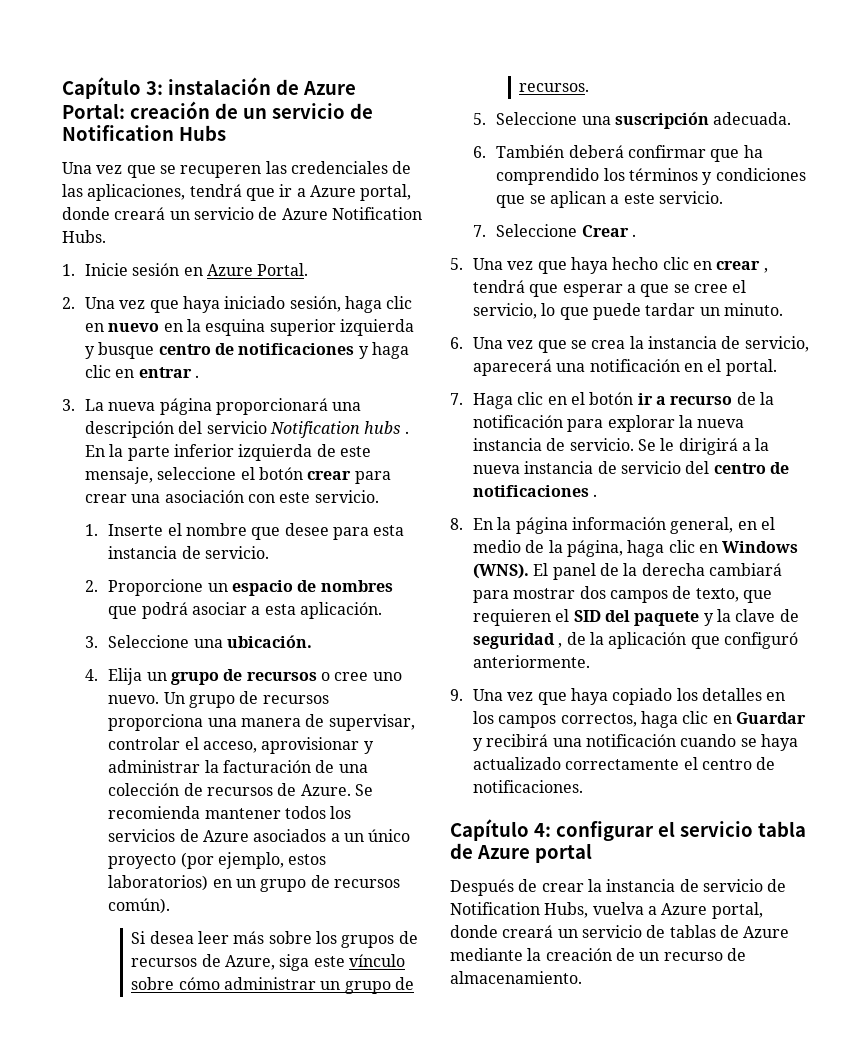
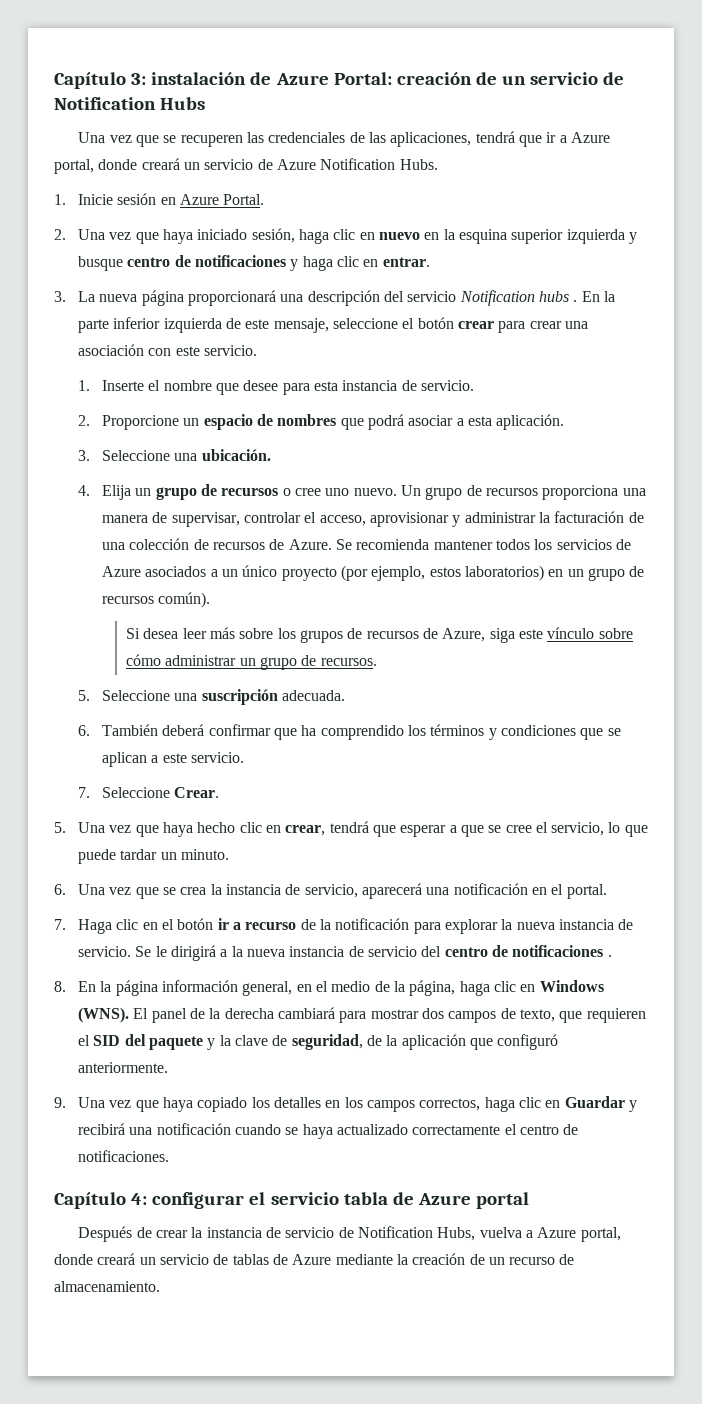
- 2. Una vez que haya iniciado sesión, haga clic en nuevo en la esquina superior izquierda y busque centro de notificaciones y haga clic en entrar .
+ 2. Una vez que haya iniciado sesión, haga clic en nuevo en la esquina superior izquierda y busque centro de notificaciones y haga clic en entrar.
- 7. Seleccione Crear .
+ 7. Seleccione Crear.
- 5. Una vez que haya hecho clic en crear , tendrá que esperar a que se cree el servicio, lo que puede tardar un minuto.
+ 5. Una vez que haya hecho clic en crear, tendrá que esperar a que se cree el servicio, lo que puede tardar un minuto.
- El panel de la derecha cambiará para mostrar dos campos de texto, que requieren el SID del paquete y la clave de seguridad , de la aplicación que configuró anteriormente.
+ El panel de la derecha cambiará para mostrar dos campos de texto, que requieren el SID del paquete y la clave de seguridad, de la aplicación que configuró anteriormente.

